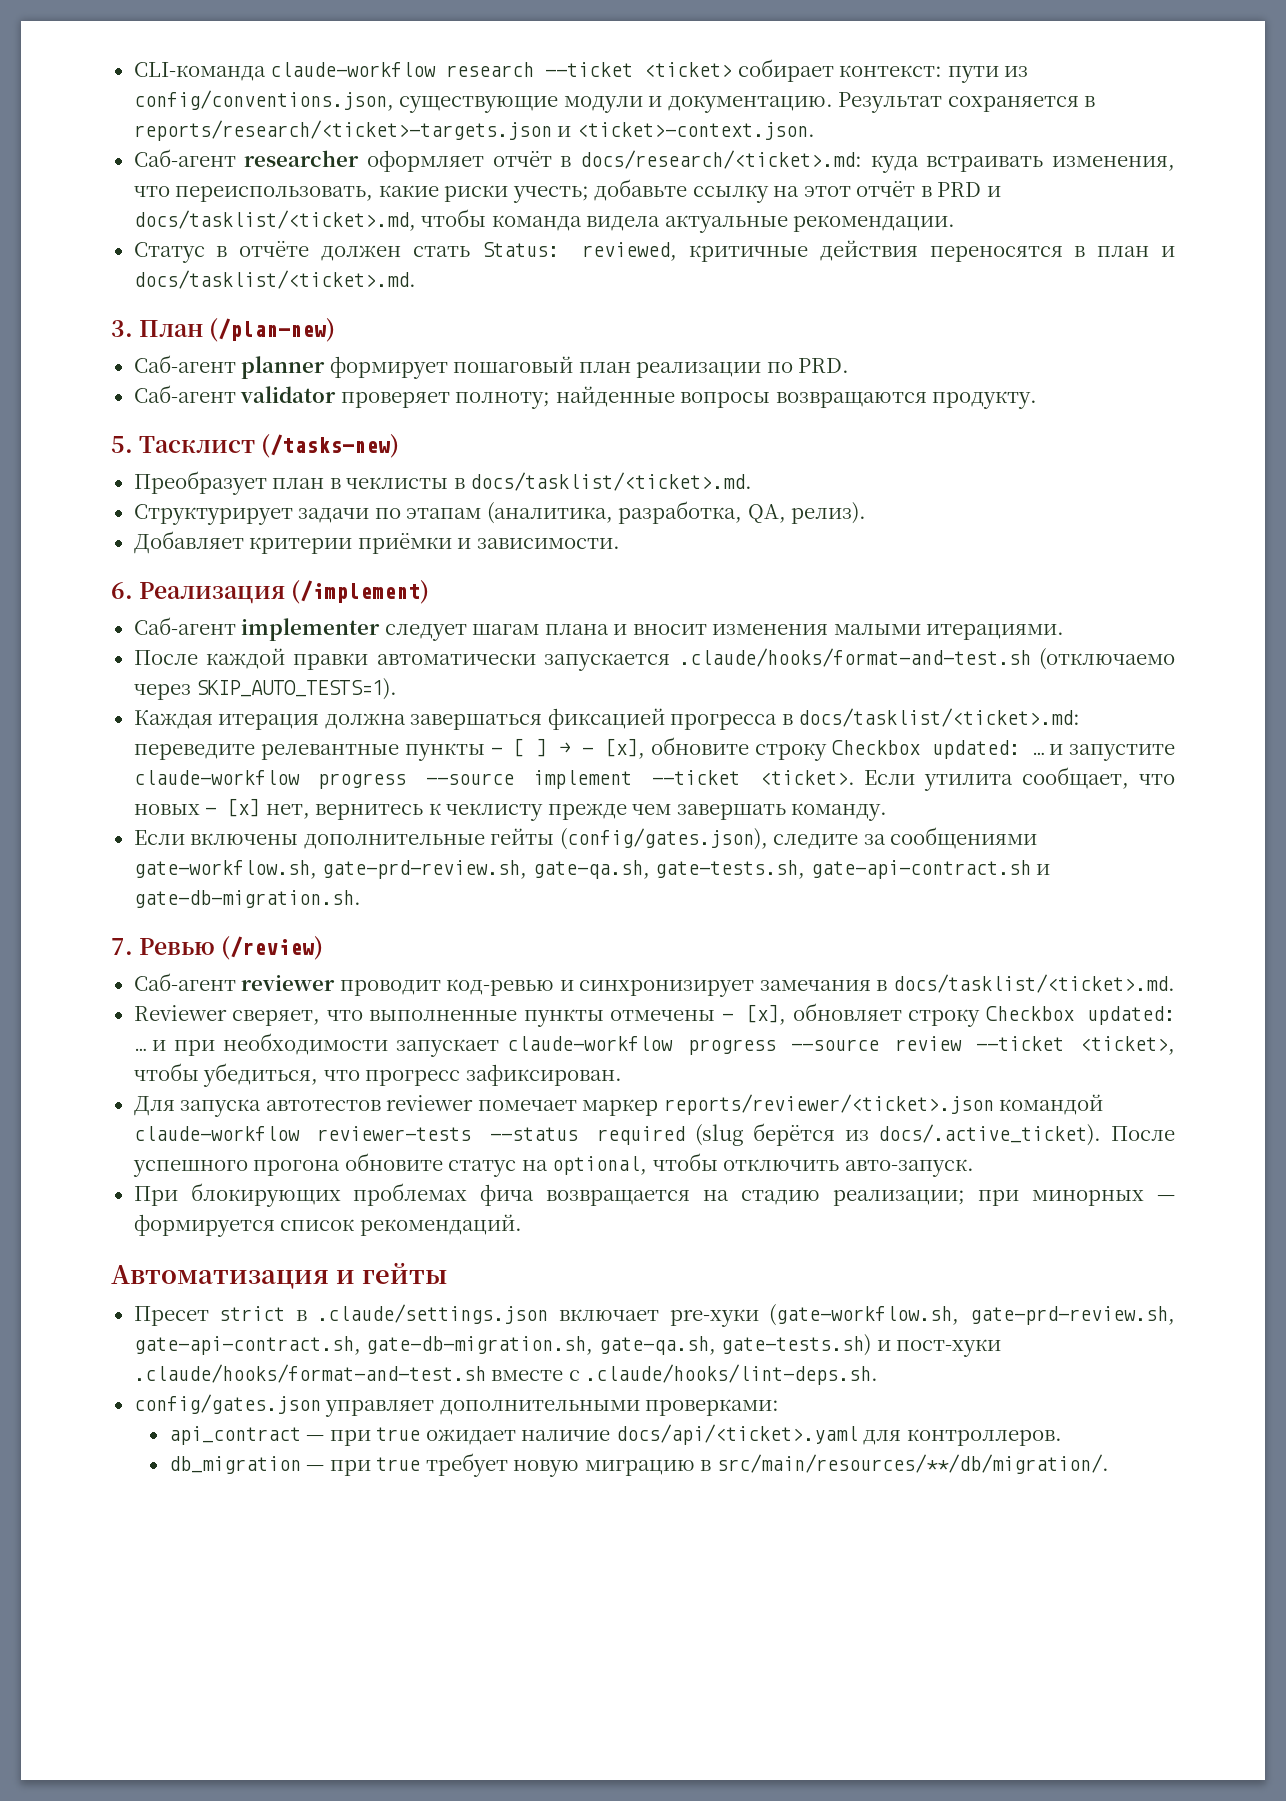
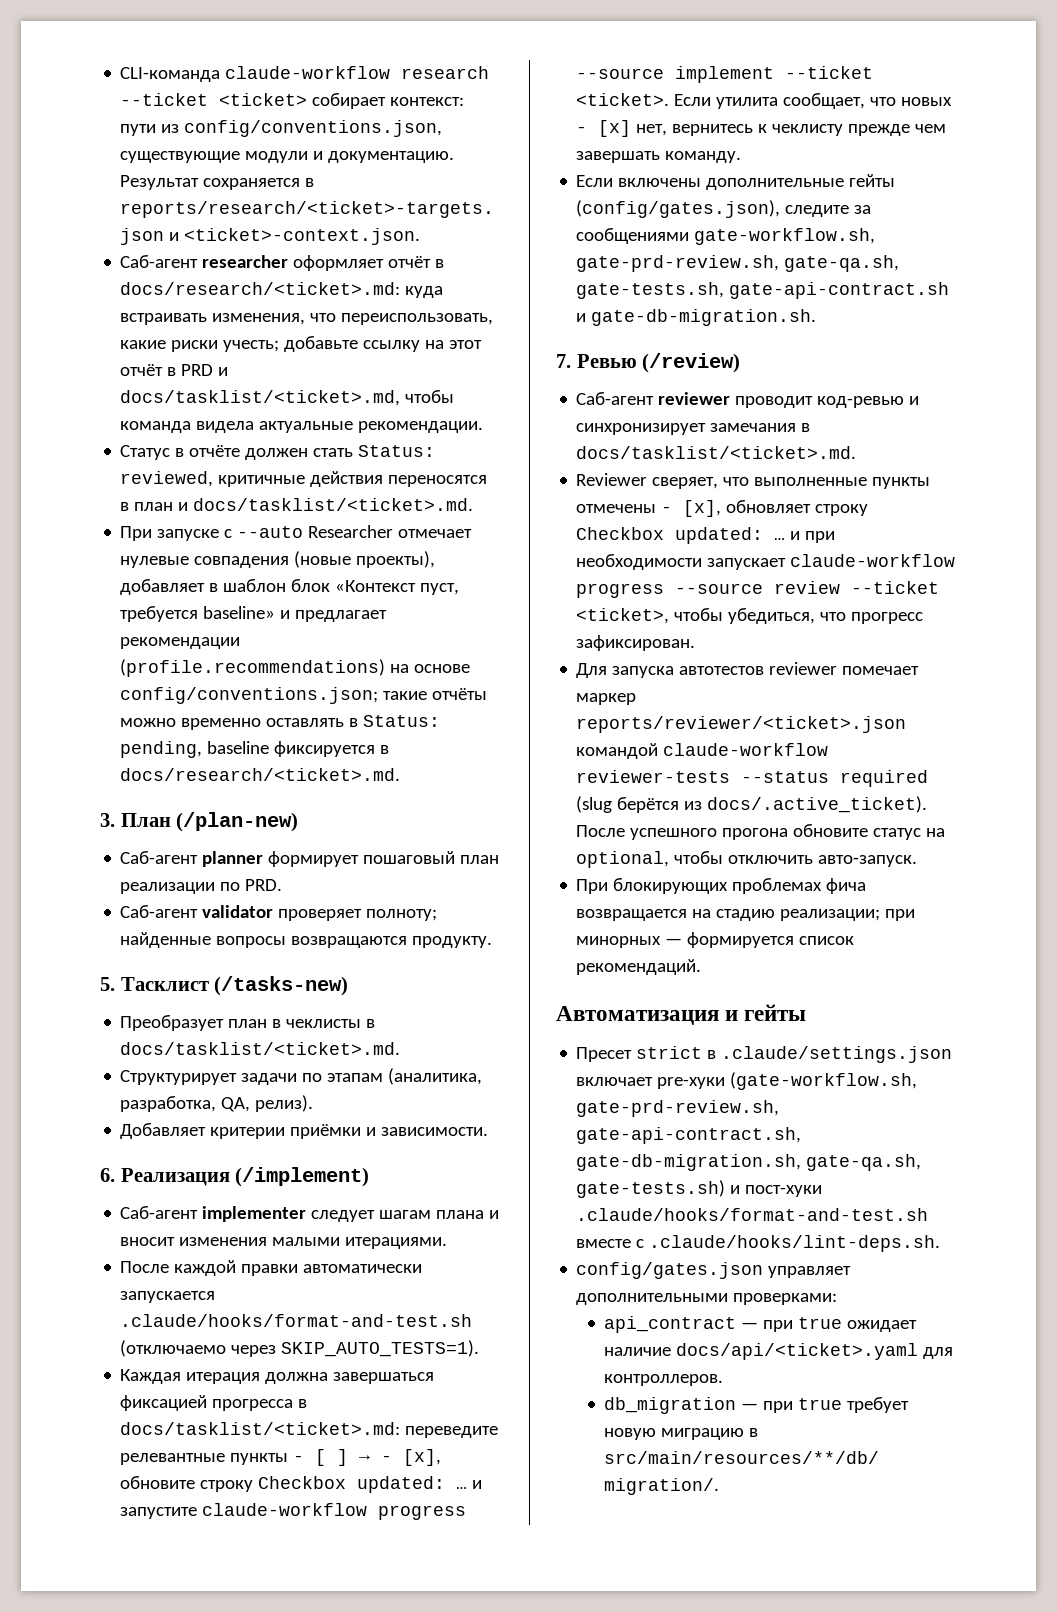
+ При запуске с --auto Researcher отмечает нулевые совпадения (новые проекты), добавляет в шаблон блок «Контекст пуст, требуется baseline» и предлагает рекомендации (profile.recommendations) на основе config/conventions.json; такие отчёты можно временно оставлять в Status: pending, baseline фиксируется в docs/research/<ticket>.md.

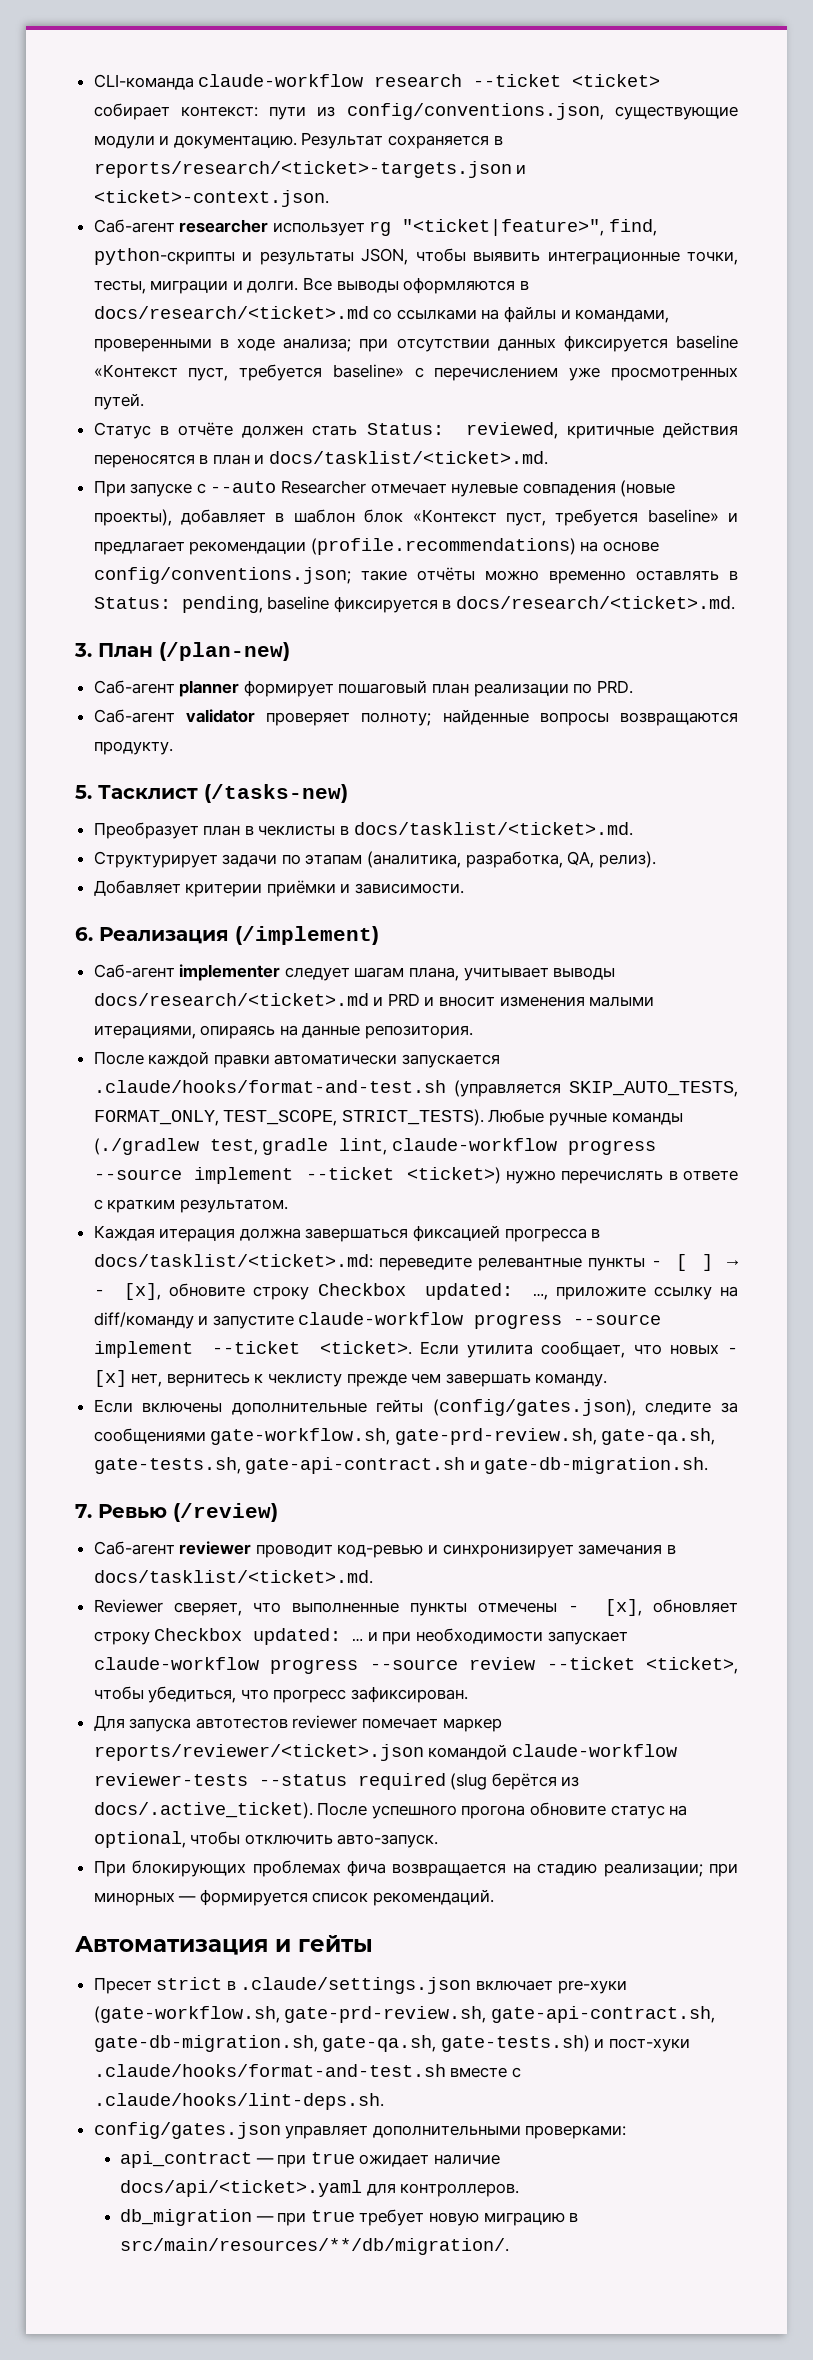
- Саб-агент researcher оформляет отчёт в docs/research/<ticket>.md: куда встраивать изменения, что переиспользовать, какие риски учесть; добавьте ссылку на этот отчёт в PRD и docs/tasklist/<ticket>.md, чтобы команда видела актуальные рекомендации.
+ Саб-агент researcher использует rg "<ticket|feature>", find, python-скрипты и результаты JSON, чтобы выявить интеграционные точки, тесты, миграции и долги. Все выводы оформляются в docs/research/<ticket>.md со ссылками на файлы и командами, проверенными в ходе анализа; при отсутствии данных фиксируется baseline «Контекст пуст, требуется baseline» с перечислением уже просмотренных путей.
- Саб-агент implementer следует шагам плана и вносит изменения малыми итерациями.
+ Саб-агент implementer следует шагам плана, учитывает выводы docs/research/<ticket>.md и PRD и вносит изменения малыми итерациями, опираясь на данные репозитория.
- После каждой правки автоматически запускается .claude/hooks/format-and-test.sh (отключаемо через SKIP_AUTO_TESTS=1).
+ После каждой правки автоматически запускается .claude/hooks/format-and-test.sh (управляется SKIP_AUTO_TESTS, FORMAT_ONLY, TEST_SCOPE, STRICT_TESTS). Любые ручные команды (./gradlew test, gradle lint, claude-workflow progress --source implement --ticket <ticket>) нужно перечислять в ответе с кратким результатом.
- Каждая итерация должна завершаться фиксацией прогресса в docs/tasklist/<ticket>.md: переведите релевантные пункты - [ ] → - [x], обновите строку Checkbox updated: … и запустите claude-workflow progress --source implement --ticket <ticket>.
+ Каждая итерация должна завершаться фиксацией прогресса в docs/tasklist/<ticket>.md: переведите релевантные пункты - [ ] → - [x], обновите строку Checkbox updated: …, приложите ссылку на diff/команду и запустите claude-workflow progress --source implement --ticket <ticket>.

